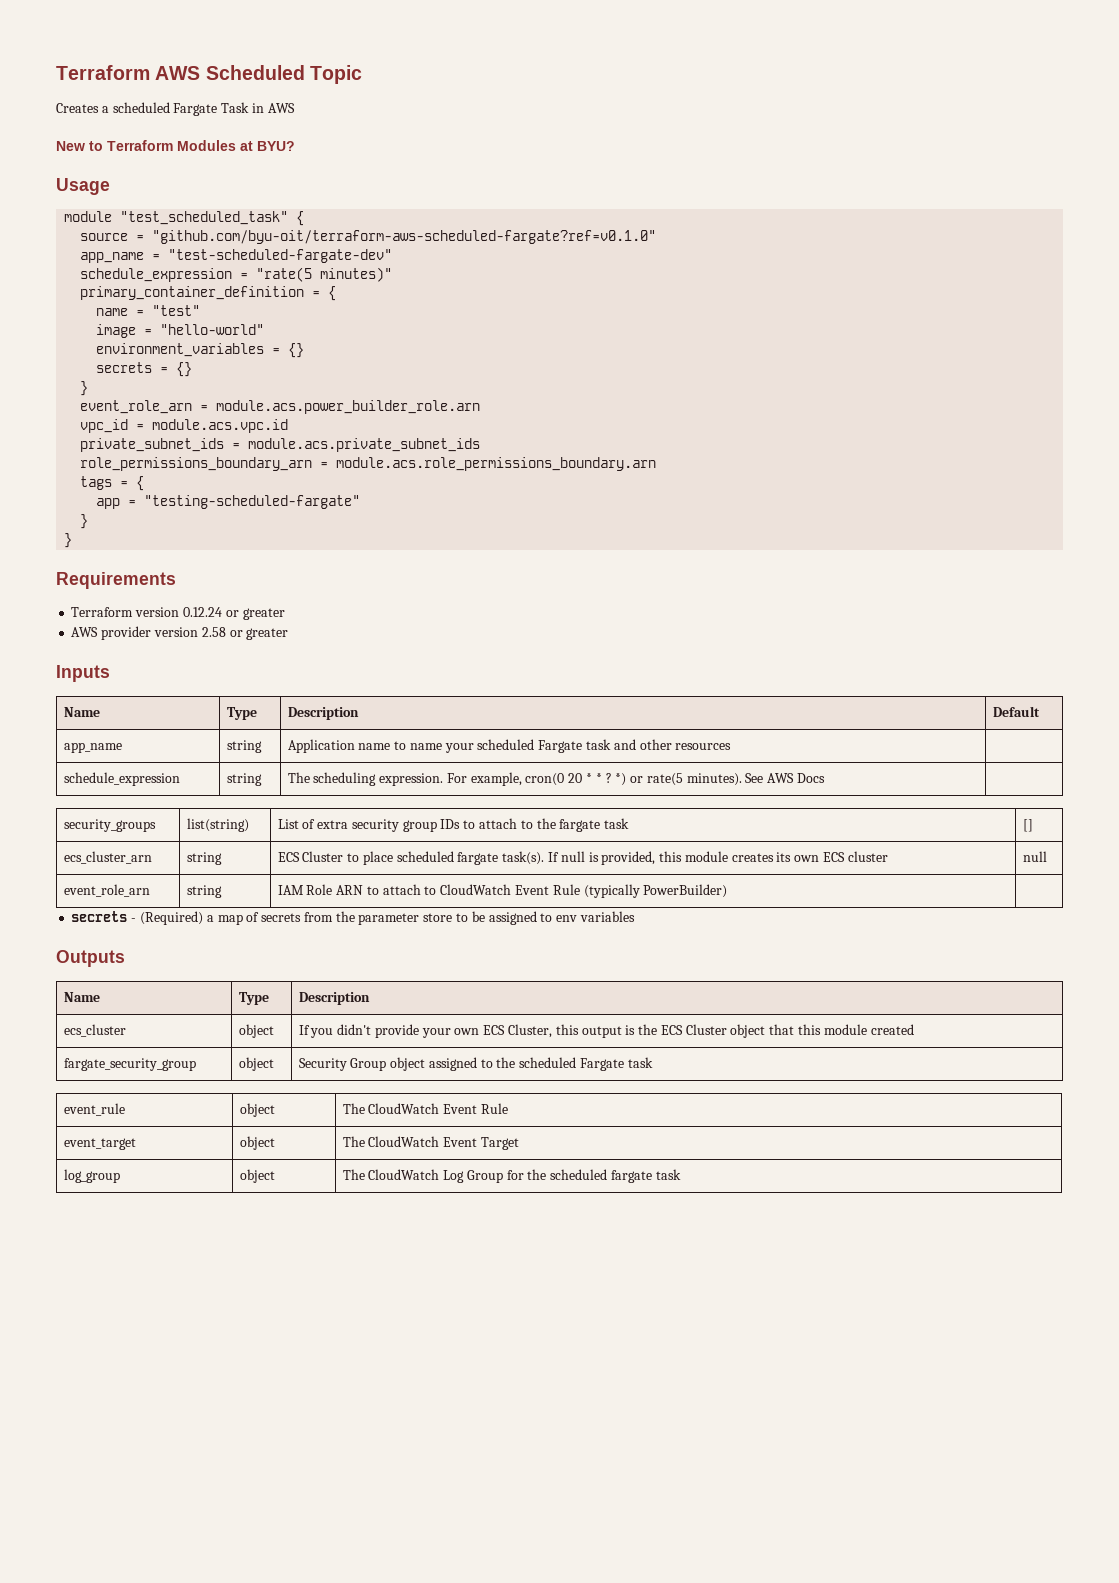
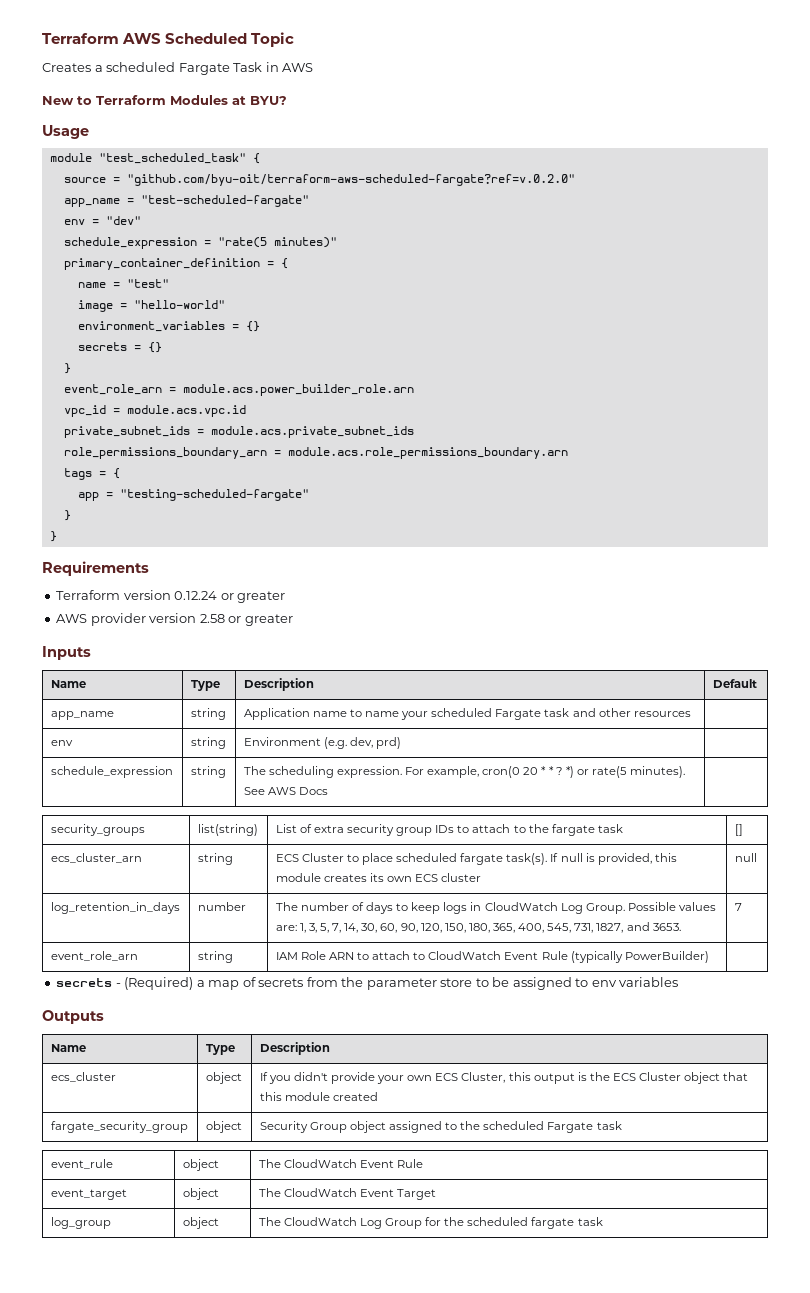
- source = "github.com/byu-oit/terraform-aws-scheduled-fargate?ref=v0.1.0"
+ source = "github.com/byu-oit/terraform-aws-scheduled-fargate?ref=v.0.2.0"
- app_name = "test-scheduled-fargate-dev"
+ app_name = "test-scheduled-fargate"
+ env = "dev"
+ env | string | Environment (e.g. dev, prd) |
+ log_retention_in_days | number | The number of days to keep logs in CloudWatch Log Group. Possible values are: 1, 3, 5, 7, 14, 30, 60, 90, 120, 150, 180, 365, 400, 545, 731, 1827, and 3653. | 7

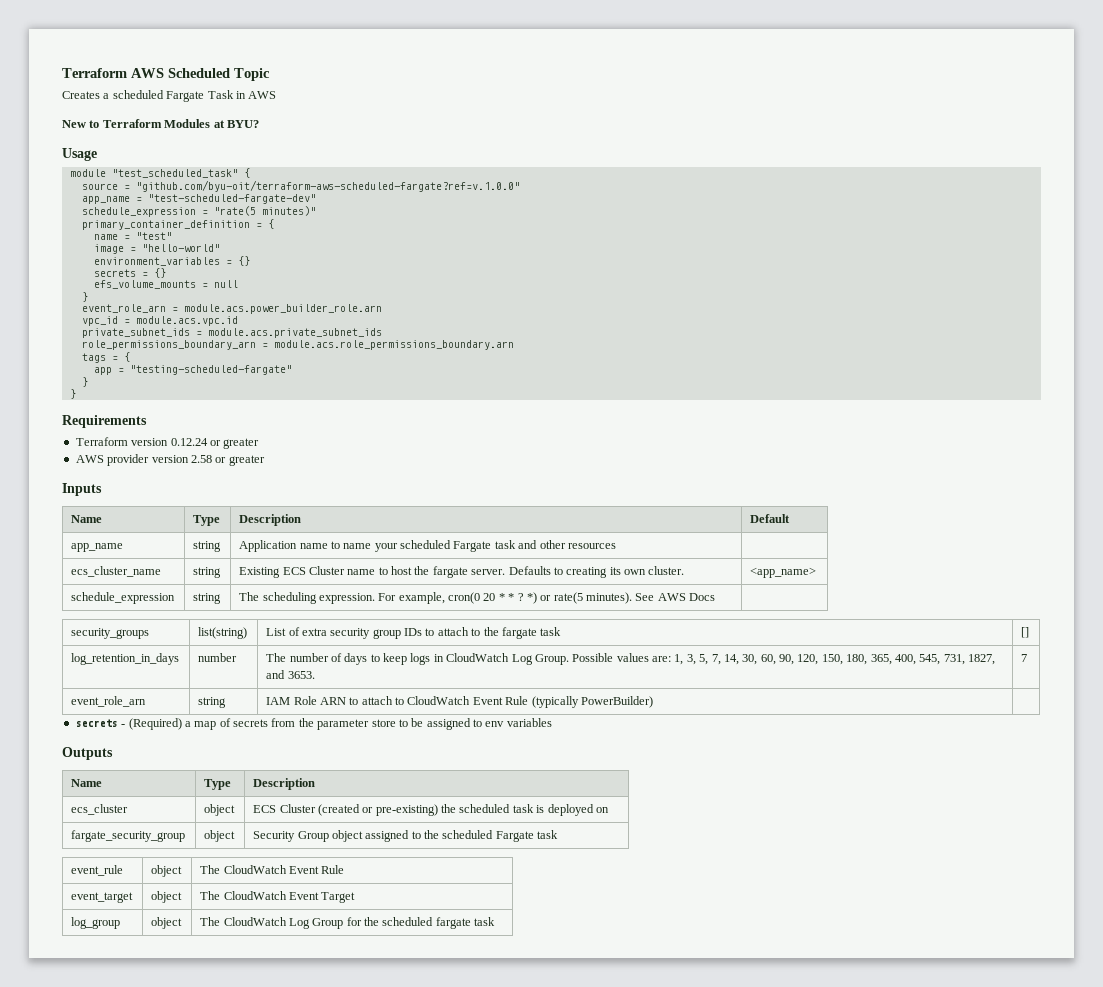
- source = "github.com/byu-oit/terraform-aws-scheduled-fargate?ref=v.0.2.0"
+ source = "github.com/byu-oit/terraform-aws-scheduled-fargate?ref=v.1.0.0"
- app_name = "test-scheduled-fargate"
- env = "dev"
+ app_name = "test-scheduled-fargate-dev"
+ efs_volume_mounts = null
- env | string | Environment (e.g. dev, prd) |
+ ecs_cluster_name | string | Existing ECS Cluster name to host the fargate server. Defaults to creating its own cluster. | <app_name>
- ecs_cluster_arn | string | ECS Cluster to place scheduled fargate task(s). If null is provided, this module creates its own ECS cluster | null
- ecs_cluster | object | If you didn't provide your own ECS Cluster, this output is the ECS Cluster object that this module created
+ ecs_cluster | object | ECS Cluster (created or pre-existing) the scheduled task is deployed on

